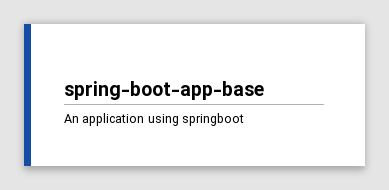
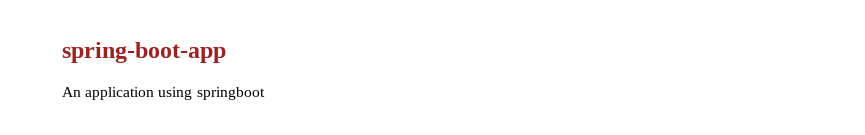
- spring-boot-app-base
+ spring-boot-app

